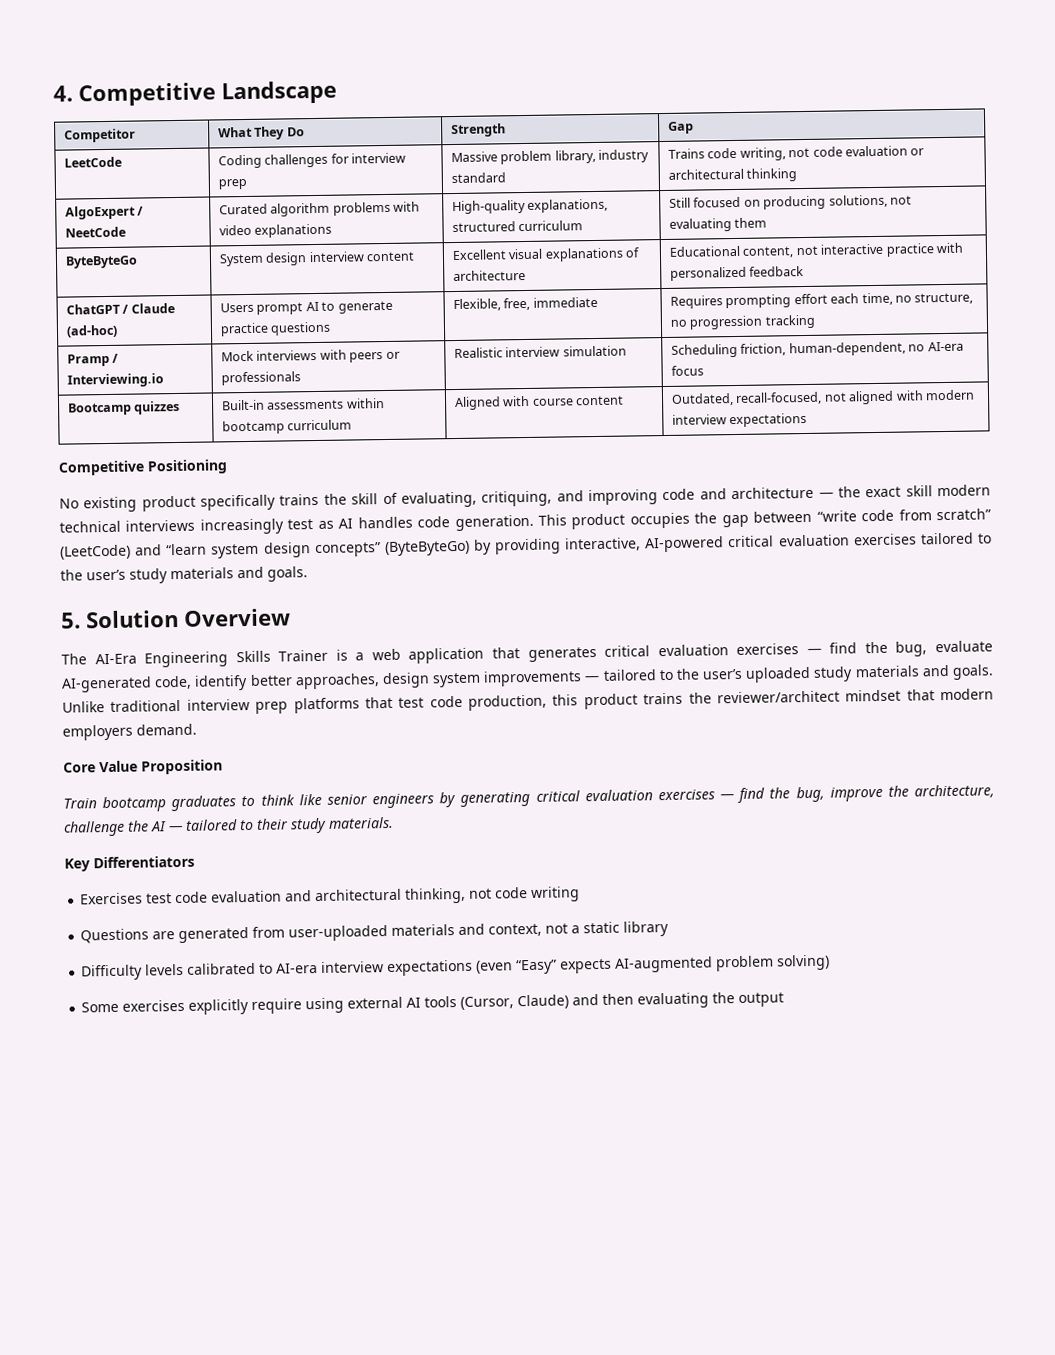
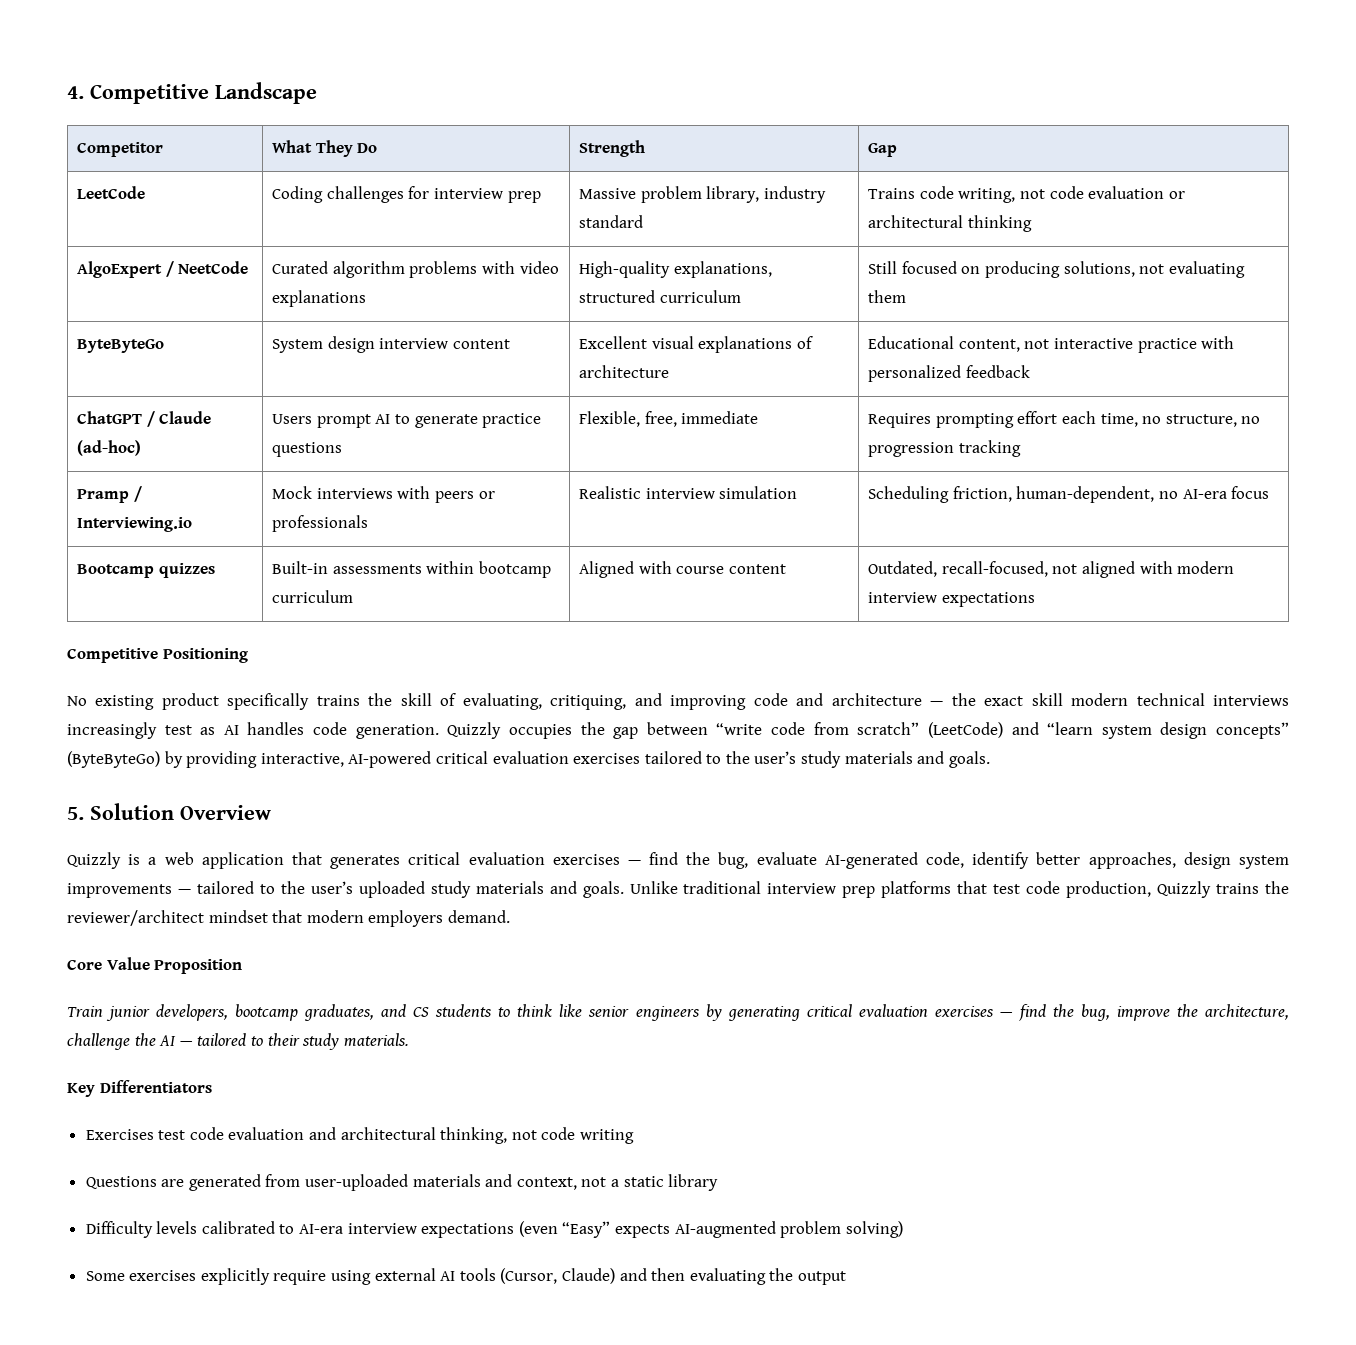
- This product occupies the gap between “write code from scratch” (LeetCode) and “learn system design concepts” (ByteByteGo) by providing interactive, AI-powered critical evaluation exercises tailored to the user’s study materials and goals.
+ Quizzly occupies the gap between “write code from scratch” (LeetCode) and “learn system design concepts” (ByteByteGo) by providing interactive, AI-powered critical evaluation exercises tailored to the user’s study materials and goals.
- The AI-Era Engineering Skills Trainer is a web application that generates critical evaluation exercises — find the bug, evaluate AI-generated code, identify better approaches, design system improvements — tailored to the user’s uploaded study materials and goals.
+ Quizzly is a web application that generates critical evaluation exercises — find the bug, evaluate AI-generated code, identify better approaches, design system improvements — tailored to the user’s uploaded study materials and goals.
- Unlike traditional interview prep platforms that test code production, this product trains the reviewer/architect mindset that modern employers demand.
+ Unlike traditional interview prep platforms that test code production, Quizzly trains the reviewer/architect mindset that modern employers demand.
- Train bootcamp graduates to think like senior engineers by generating critical evaluation exercises — find the bug, improve the architecture, challenge the AI — tailored to their study materials.
+ Train junior developers, bootcamp graduates, and CS students to think like senior engineers by generating critical evaluation exercises — find the bug, improve the architecture, challenge the AI — tailored to their study materials.

